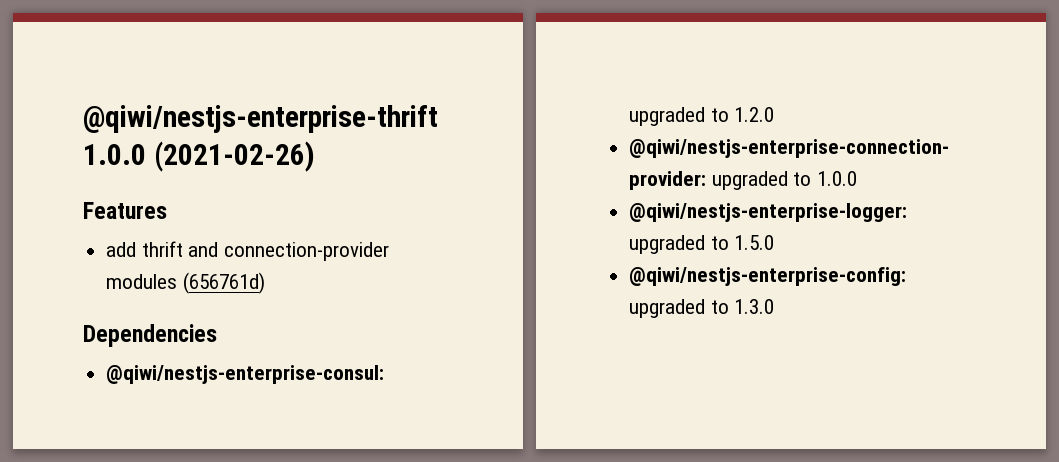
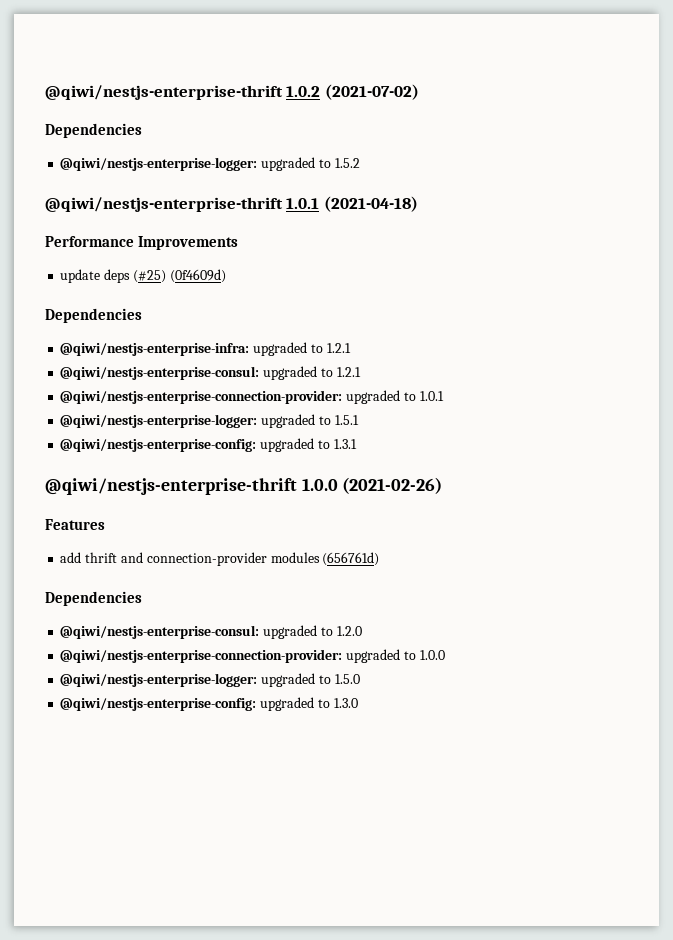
+ @qiwi/nestjs-enterprise-thrift 1.0.2 (2021-07-02)
+ Dependencies
+ @qiwi/nestjs-enterprise-logger: upgraded to 1.5.2
+ @qiwi/nestjs-enterprise-thrift 1.0.1 (2021-04-18)
+ Performance Improvements
+ update deps (#25) (0f4609d)
+ Dependencies
+ @qiwi/nestjs-enterprise-infra: upgraded to 1.2.1
+ @qiwi/nestjs-enterprise-consul: upgraded to 1.2.1
+ @qiwi/nestjs-enterprise-connection-provider: upgraded to 1.0.1
+ @qiwi/nestjs-enterprise-logger: upgraded to 1.5.1
+ @qiwi/nestjs-enterprise-config: upgraded to 1.3.1

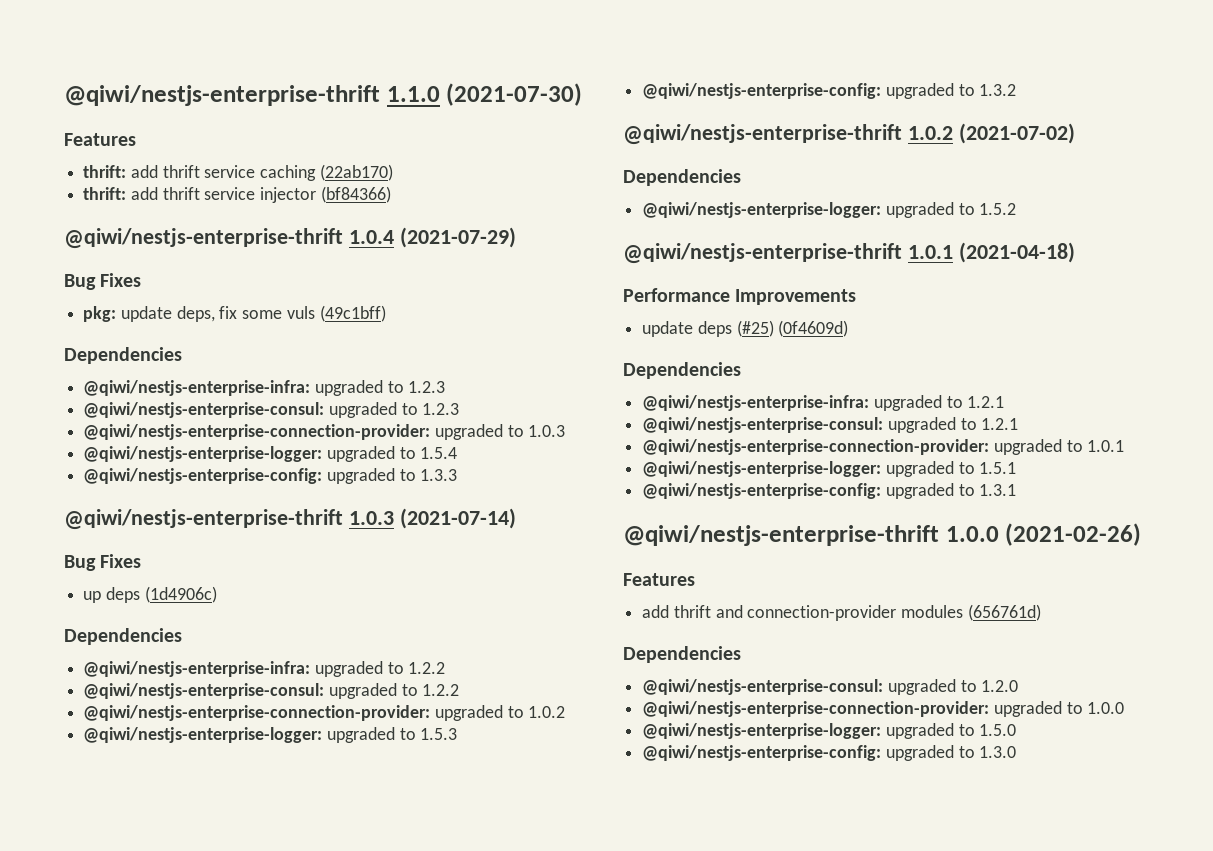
+ @qiwi/nestjs-enterprise-thrift 1.1.0 (2021-07-30)
+ Features
+ thrift: add thrift service caching (22ab170)
+ thrift: add thrift service injector (bf84366)
+ @qiwi/nestjs-enterprise-thrift 1.0.4 (2021-07-29)
+ Bug Fixes
+ pkg: update deps, fix some vuls (49c1bff)
+ Dependencies
+ @qiwi/nestjs-enterprise-infra: upgraded to 1.2.3
+ @qiwi/nestjs-enterprise-consul: upgraded to 1.2.3
+ @qiwi/nestjs-enterprise-connection-provider: upgraded to 1.0.3
+ @qiwi/nestjs-enterprise-logger: upgraded to 1.5.4
+ @qiwi/nestjs-enterprise-config: upgraded to 1.3.3
+ @qiwi/nestjs-enterprise-thrift 1.0.3 (2021-07-14)
+ Bug Fixes
+ up deps (1d4906c)
+ Dependencies
+ @qiwi/nestjs-enterprise-infra: upgraded to 1.2.2
+ @qiwi/nestjs-enterprise-consul: upgraded to 1.2.2
+ @qiwi/nestjs-enterprise-connection-provider: upgraded to 1.0.2
+ @qiwi/nestjs-enterprise-logger: upgraded to 1.5.3
+ @qiwi/nestjs-enterprise-config: upgraded to 1.3.2

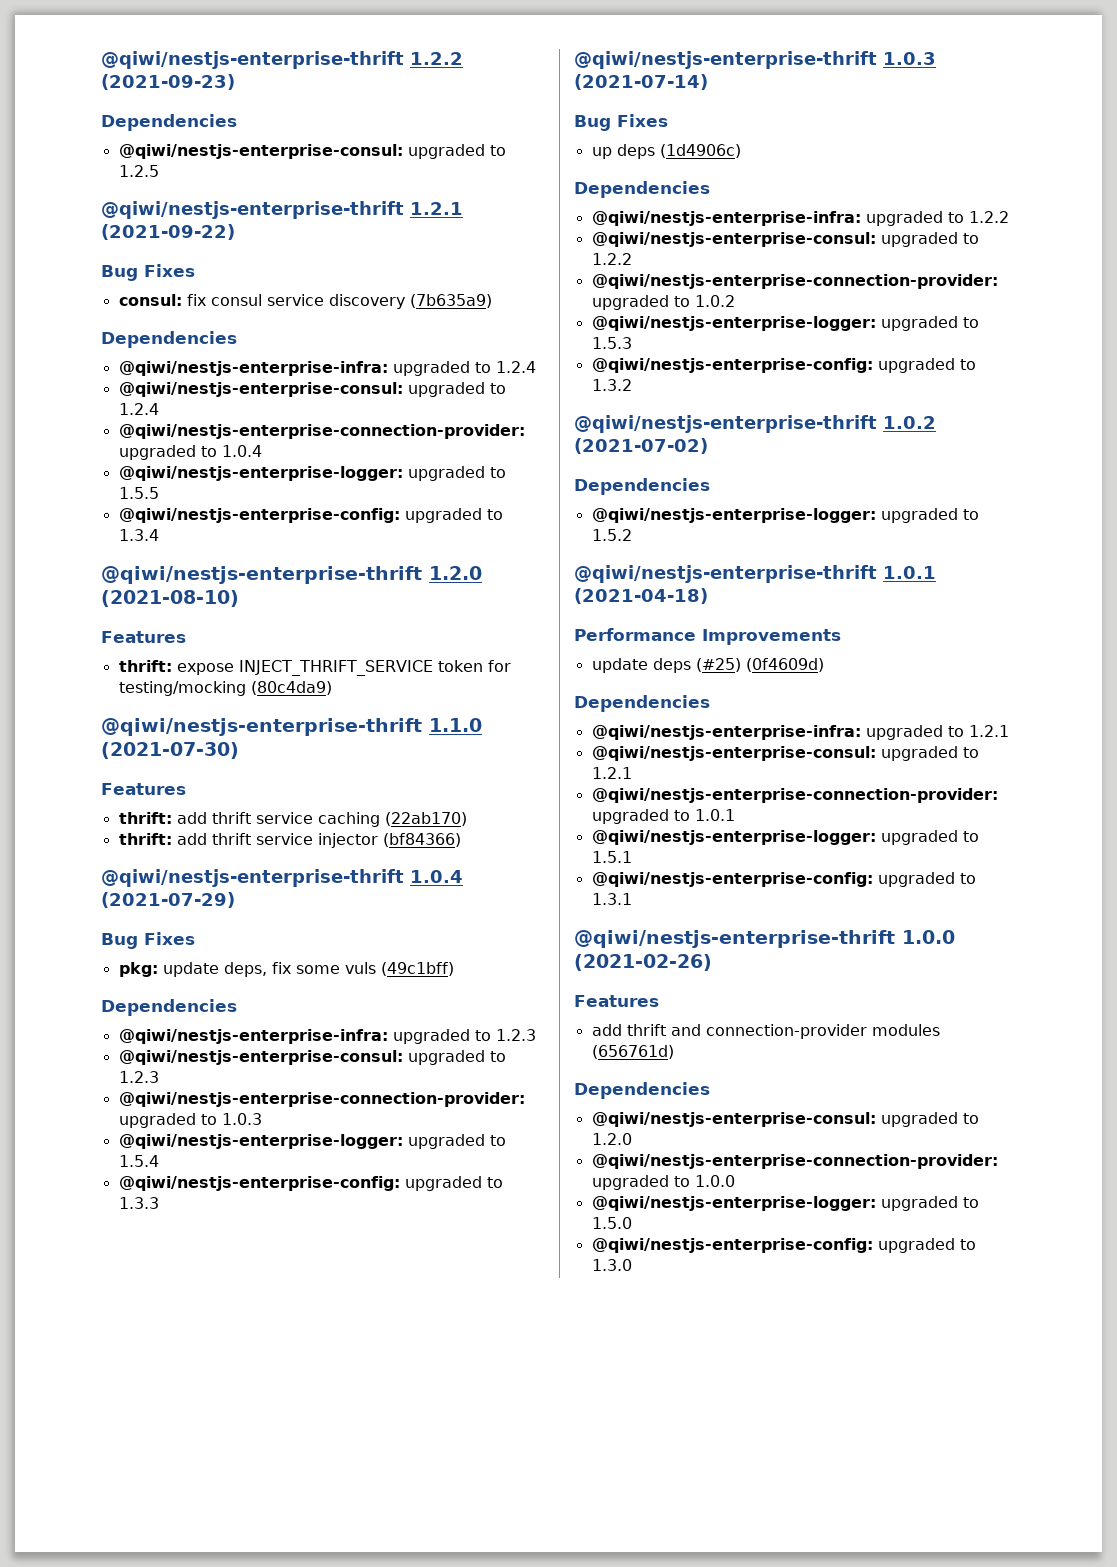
+ @qiwi/nestjs-enterprise-thrift 1.2.2 (2021-09-23)
+ Dependencies
+ @qiwi/nestjs-enterprise-consul: upgraded to 1.2.5
+ @qiwi/nestjs-enterprise-thrift 1.2.1 (2021-09-22)
+ Bug Fixes
+ consul: fix consul service discovery (7b635a9)
+ Dependencies
+ @qiwi/nestjs-enterprise-infra: upgraded to 1.2.4
+ @qiwi/nestjs-enterprise-consul: upgraded to 1.2.4
+ @qiwi/nestjs-enterprise-connection-provider: upgraded to 1.0.4
+ @qiwi/nestjs-enterprise-logger: upgraded to 1.5.5
+ @qiwi/nestjs-enterprise-config: upgraded to 1.3.4
+ @qiwi/nestjs-enterprise-thrift 1.2.0 (2021-08-10)
+ Features
+ thrift: expose INJECT_THRIFT_SERVICE token for testing/mocking (80c4da9)

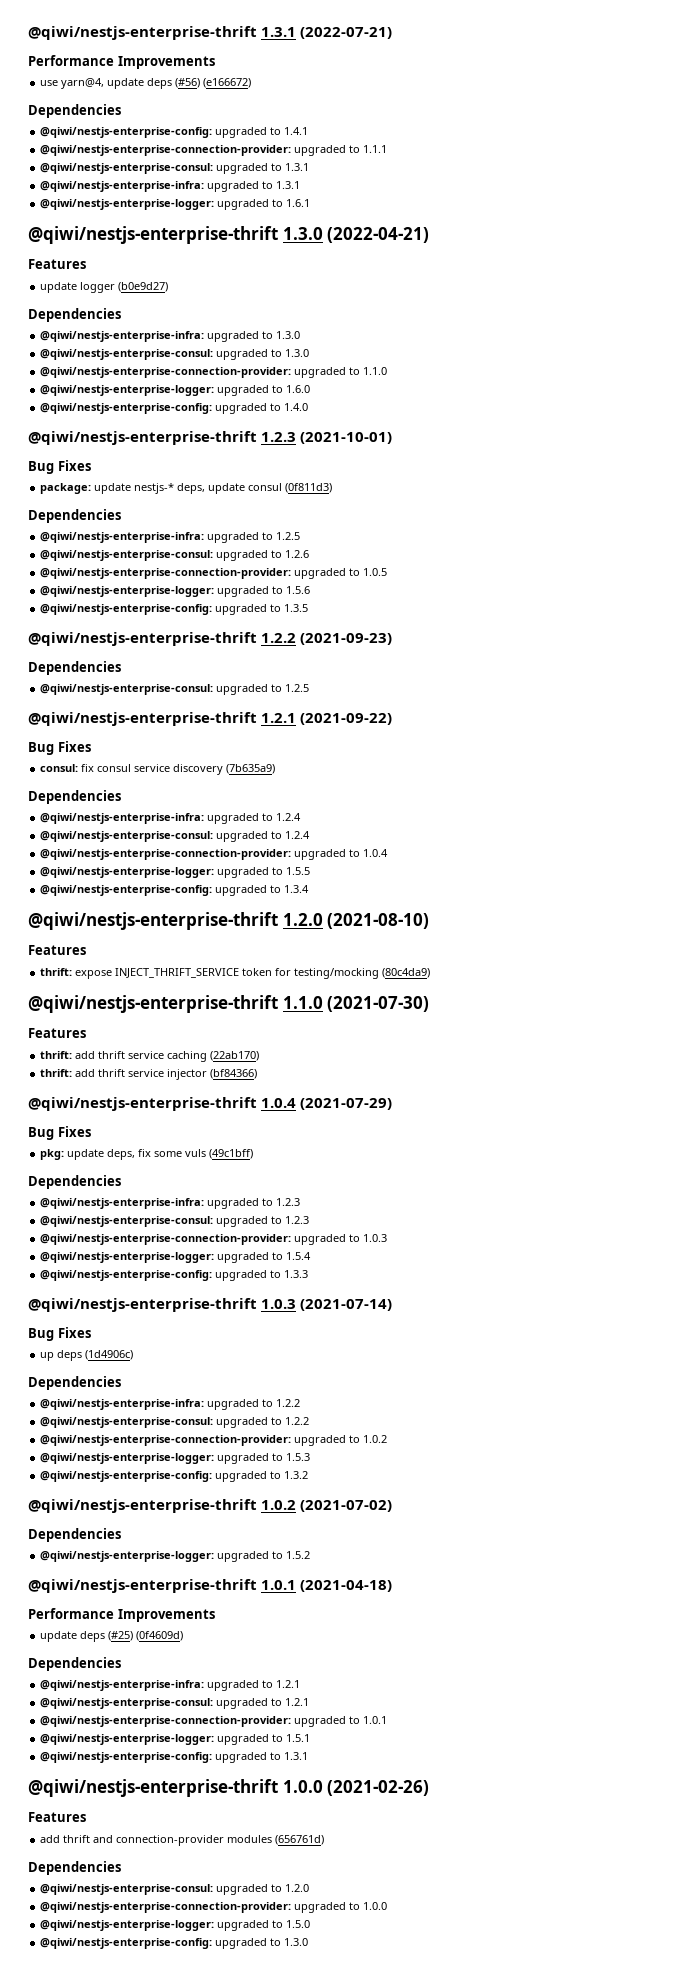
+ @qiwi/nestjs-enterprise-thrift 1.3.1 (2022-07-21)
+ Performance Improvements
+ use yarn@4, update deps (#56) (e166672)
+ Dependencies
+ @qiwi/nestjs-enterprise-config: upgraded to 1.4.1
+ @qiwi/nestjs-enterprise-connection-provider: upgraded to 1.1.1
+ @qiwi/nestjs-enterprise-consul: upgraded to 1.3.1
+ @qiwi/nestjs-enterprise-infra: upgraded to 1.3.1
+ @qiwi/nestjs-enterprise-logger: upgraded to 1.6.1
+ @qiwi/nestjs-enterprise-thrift 1.3.0 (2022-04-21)
+ Features
+ update logger (b0e9d27)
+ Dependencies
+ @qiwi/nestjs-enterprise-infra: upgraded to 1.3.0
+ @qiwi/nestjs-enterprise-consul: upgraded to 1.3.0
+ @qiwi/nestjs-enterprise-connection-provider: upgraded to 1.1.0
+ @qiwi/nestjs-enterprise-logger: upgraded to 1.6.0
+ @qiwi/nestjs-enterprise-config: upgraded to 1.4.0
+ @qiwi/nestjs-enterprise-thrift 1.2.3 (2021-10-01)
+ Bug Fixes
+ package: update nestjs-* deps, update consul (0f811d3)
+ Dependencies
+ @qiwi/nestjs-enterprise-infra: upgraded to 1.2.5
+ @qiwi/nestjs-enterprise-consul: upgraded to 1.2.6
+ @qiwi/nestjs-enterprise-connection-provider: upgraded to 1.0.5
+ @qiwi/nestjs-enterprise-logger: upgraded to 1.5.6
+ @qiwi/nestjs-enterprise-config: upgraded to 1.3.5

